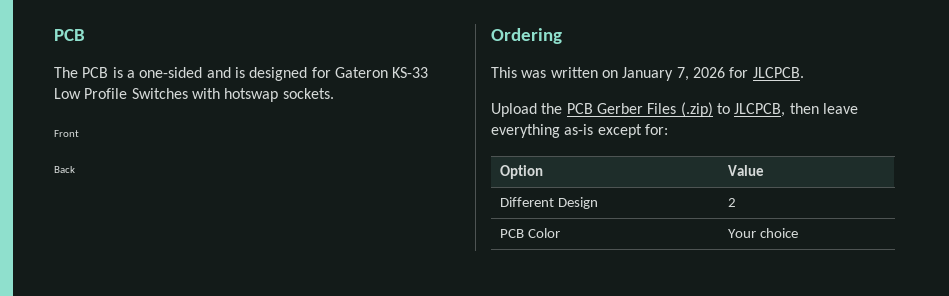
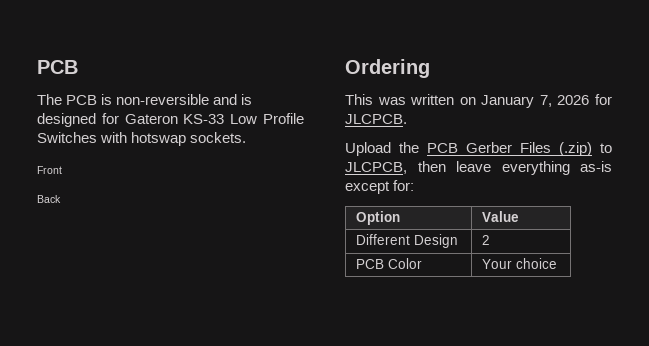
- The PCB is a one-sided and is designed for Gateron KS-33 Low Profile Switches with hotswap sockets.
+ The PCB is non-reversible and is designed for Gateron KS-33 Low Profile Switches with hotswap sockets.

